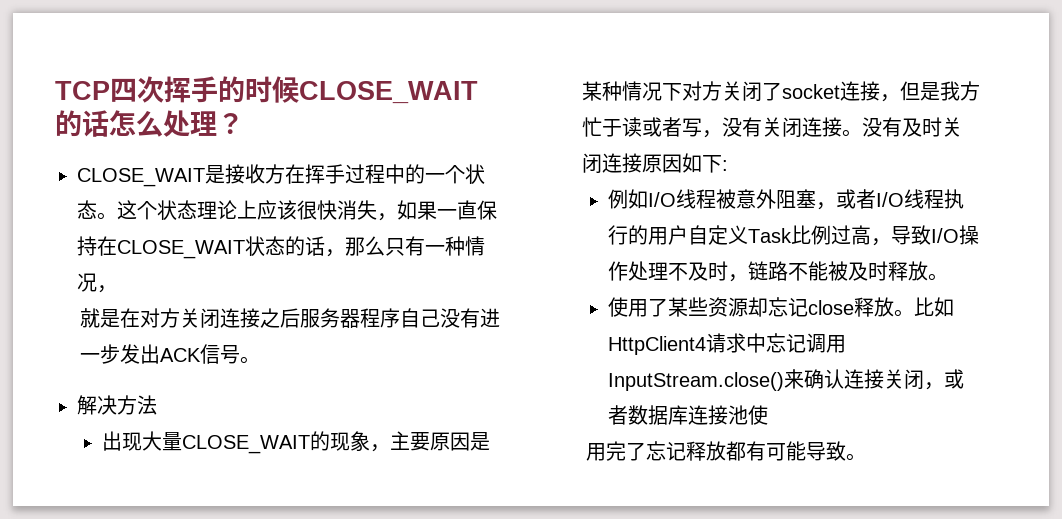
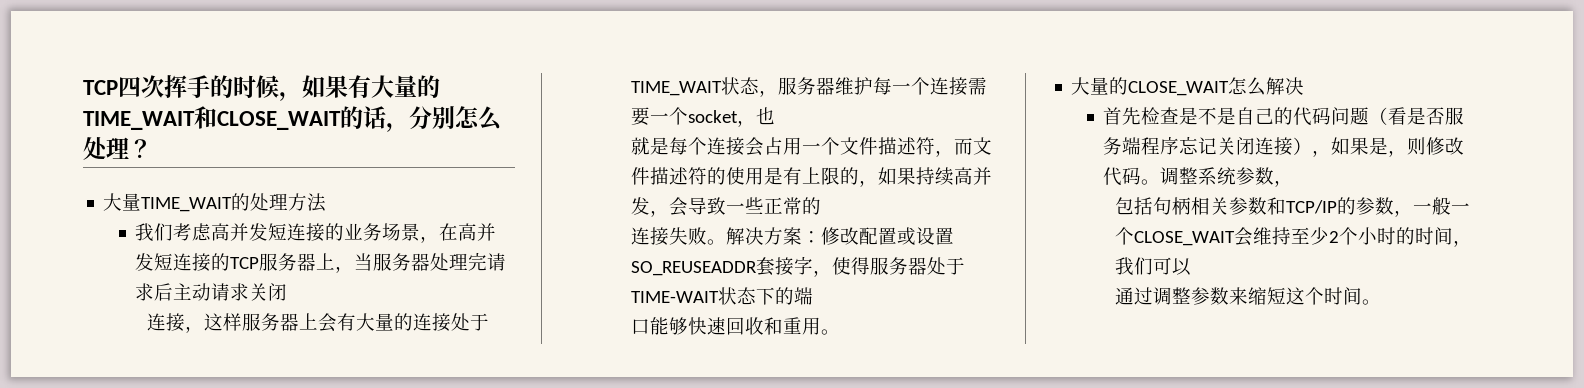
- TCP四次挥手的时候CLOSE_WAIT的话怎么处理？
+ TCP四次挥手的时候，如果有大量的TIME_WAIT和CLOSE_WAIT的话，分别怎么处理？
- CLOSE_WAIT是接收方在挥手过程中的一个状态。这个状态理论上应该很快消失，如果一直保持在CLOSE_WAIT状态的话，那么只有一种情况，
- 就是在对方关闭连接之后服务器程序自己没有进一步发出ACK信号。
- 解决方法
- 出现大量CLOSE_WAIT的现象，主要原因是某种情况下对方关闭了socket连接，但是我方忙于读或者写，没有关闭连接。没有及时关闭连接原因如下:
- 例如I/O线程被意外阻塞，或者I/O线程执行的用户自定义Task比例过高，导致I/O操作处理不及时，链路不能被及时释放。
- 使用了某些资源却忘记close释放。比如HttpClient4请求中忘记调用InputStream.close()来确认连接关闭，或者数据库连接池使
- 用完了忘记释放都有可能导致。
+ 大量TIME_WAIT的处理方法
+ 我们考虑高并发短连接的业务场景，在高并发短连接的TCP服务器上，当服务器处理完请求后主动请求关闭
+ 连接，这样服务器上会有大量的连接处于TIME_WAIT状态，服务器维护每一个连接需要一个socket，也
+ 就是每个连接会占用一个文件描述符，而文件描述符的使用是有上限的，如果持续高并发，会导致一些正常的
+ 连接失败。解决方案：修改配置或设置SO_REUSEADDR套接字，使得服务器处于TIME-WAIT状态下的端
+ 口能够快速回收和重用。
+ 大量的CLOSE_WAIT怎么解决
+ 首先检查是不是自己的代码问题（看是否服务端程序忘记关闭连接），如果是，则修改代码。调整系统参数，
+ 包括句柄相关参数和TCP/IP的参数，一般一个CLOSE_WAIT会维持至少2个小时的时间，我们可以
+ 通过调整参数来缩短这个时间。

